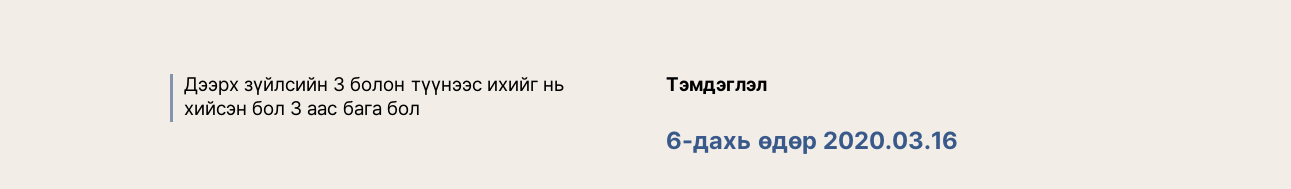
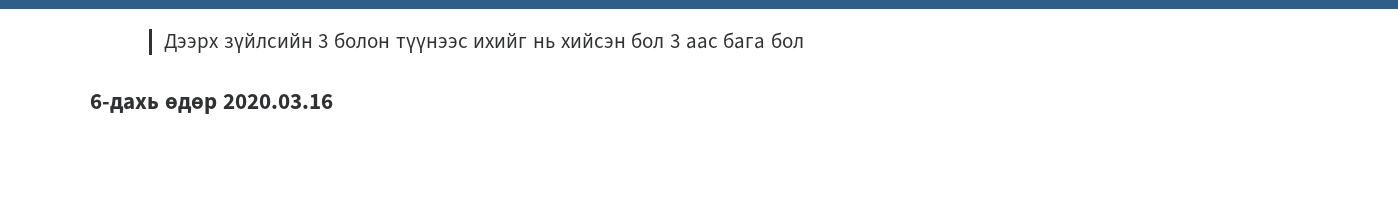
- Тэмдэглэл

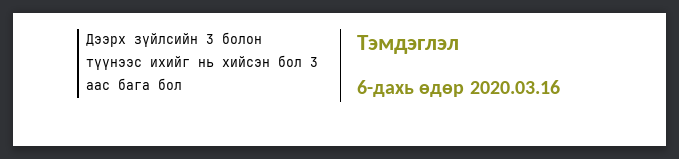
+ Тэмдэглэл

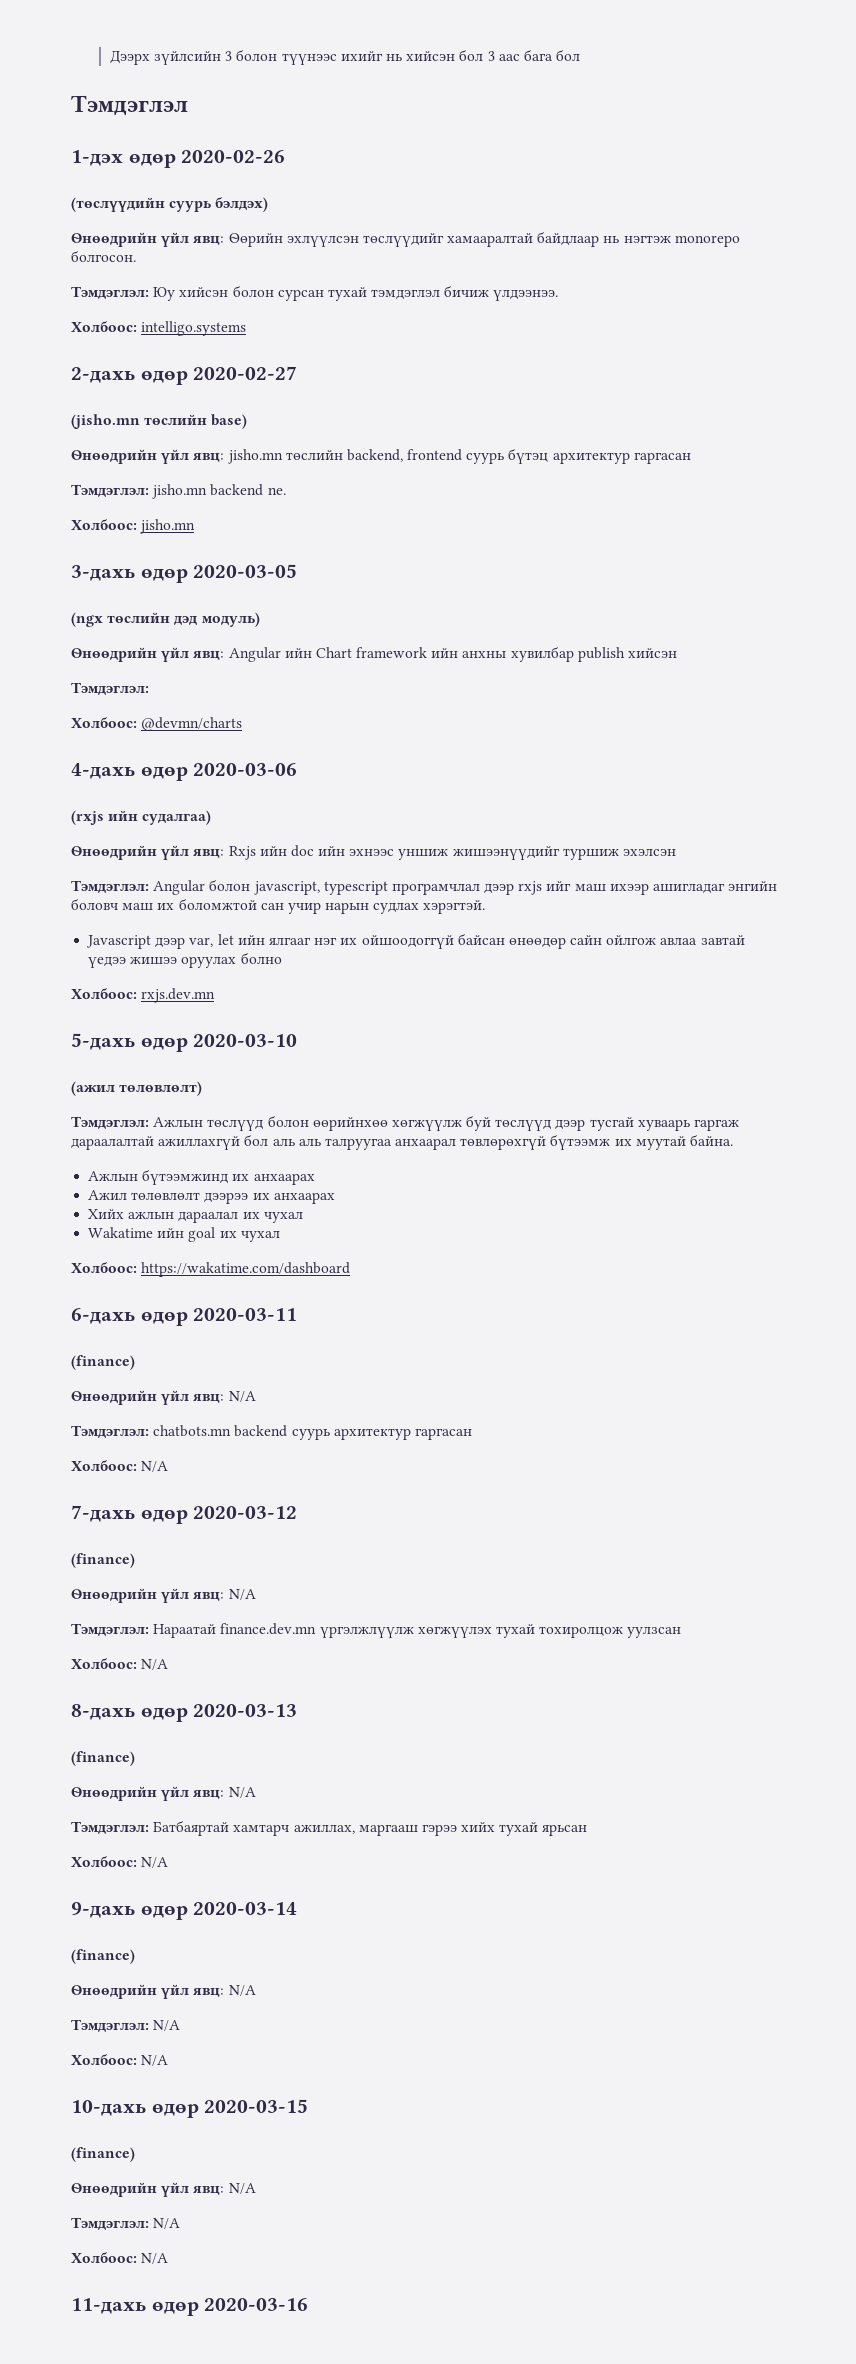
- 6-дахь өдөр 2020.03.16
+ 1-дэх өдөр 2020-02-26
+ (төслүүдийн суурь бэлдэх)
+ Өнөөдрийн үйл явц: Өөрийн эхлүүлсэн төслүүдийг хамааралтай байдлаар нь нэгтэж monorepo болгосон.
+ Тэмдэглэл: Юу хийсэн болон сурсан тухай тэмдэглэл бичиж үлдээнээ.
+ Холбоос: intelligo.systems
+ 2-дахь өдөр 2020-02-27
+ (jisho.mn төслийн base)
+ Өнөөдрийн үйл явц: jisho.mn төслийн backend, frontend суурь бүтэц архитектур гаргасан
+ Тэмдэглэл: jisho.mn backend ne.
+ Холбоос: jisho.mn
+ 3-дахь өдөр 2020-03-05
+ (ngx төслийн дэд модуль)
+ Өнөөдрийн үйл явц: Angular ийн Chart framework ийн анхны хувилбар publish хийсэн
+ Тэмдэглэл:
+ Холбоос: @devmn/charts
+ 4-дахь өдөр 2020-03-06
+ (rxjs ийн судалгаа)
+ Өнөөдрийн үйл явц: Rxjs ийн doc ийн эхнээс уншиж жишээнүүдийг туршиж эхэлсэн
+ Тэмдэглэл: Angular болон javascript, typescript програмчлал дээр rxjs ийг маш ихээр ашигладаг энгийн боловч маш их боломжтой сан учир нарын судлах хэрэгтэй.
+ Javascript дээр var, let ийн ялгааг нэг их ойшоодоггүй байсан өнөөдөр сайн ойлгож авлаа завтай үедээ жишээ оруулах болно
+ Холбоос: rxjs.dev.mn
+ 5-дахь өдөр 2020-03-10
+ (ажил төлөвлөлт)
+ Тэмдэглэл: Ажлын төслүүд болон өөрийнхөө хөгжүүлж буй төслүүд дээр тусгай хуваарь гаргаж дараалалтай ажиллахгүй бол аль аль талруугаа анхаарал төвлөрөхгүй бүтээмж их муутай байна.
+ Ажлын бүтээмжинд их анхаарах
+ Ажил төлөвлөлт дээрээ их анхаарах
+ Хийх ажлын дараалал их чухал
+ Wakatime ийн goal их чухал
+ Холбоос: https://wakatime.com/dashboard
+ 6-дахь өдөр 2020-03-11
+ (finance)
+ Өнөөдрийн үйл явц: N/A
+ Тэмдэглэл: chatbots.mn backend суурь архитектур гаргасан
+ Холбоос: N/A
+ 7-дахь өдөр 2020-03-12
+ (finance)
+ Өнөөдрийн үйл явц: N/A
+ Тэмдэглэл: Нараатай finance.dev.mn үргэлжлүүлж хөгжүүлэх тухай тохиролцож уулзсан
+ Холбоос: N/A
+ 8-дахь өдөр 2020-03-13
+ (finance)
+ Өнөөдрийн үйл явц: N/A
+ Тэмдэглэл: Батбаяртай хамтарч ажиллах, маргааш гэрээ хийх тухай ярьсан
+ Холбоос: N/A
+ 9-дахь өдөр 2020-03-14
+ (finance)
+ Өнөөдрийн үйл явц: N/A
+ Тэмдэглэл: N/A
+ Холбоос: N/A
+ 10-дахь өдөр 2020-03-15
+ (finance)
+ Өнөөдрийн үйл явц: N/A
+ Тэмдэглэл: N/A
+ Холбоос: N/A
+ 11-дахь өдөр 2020-03-16

